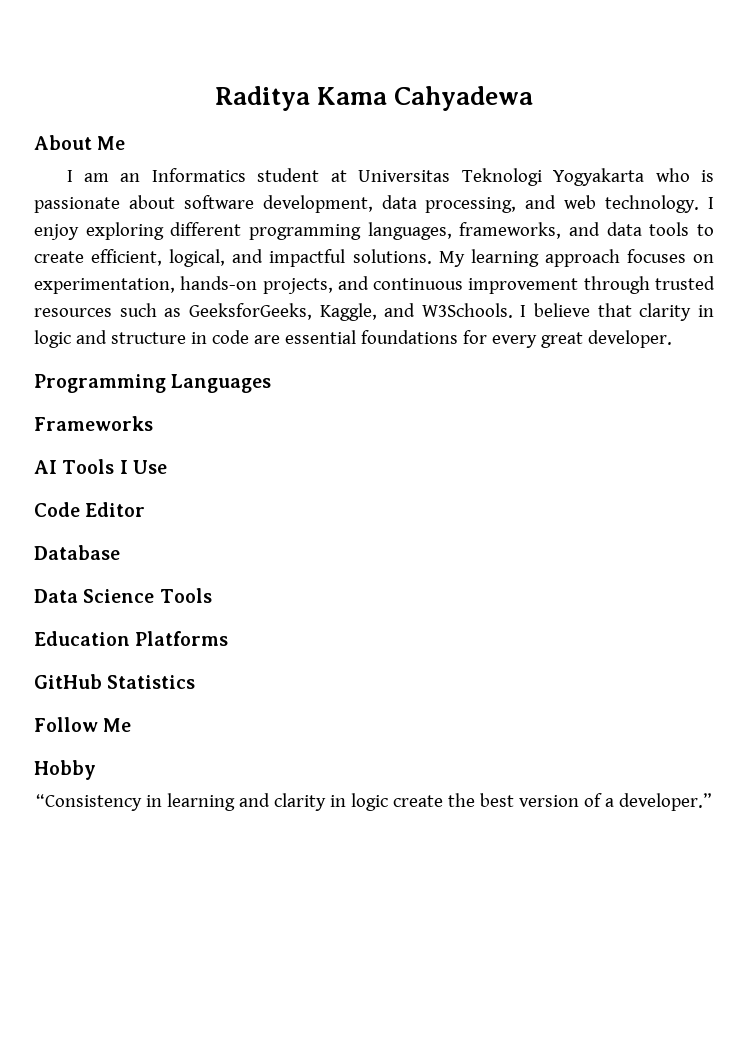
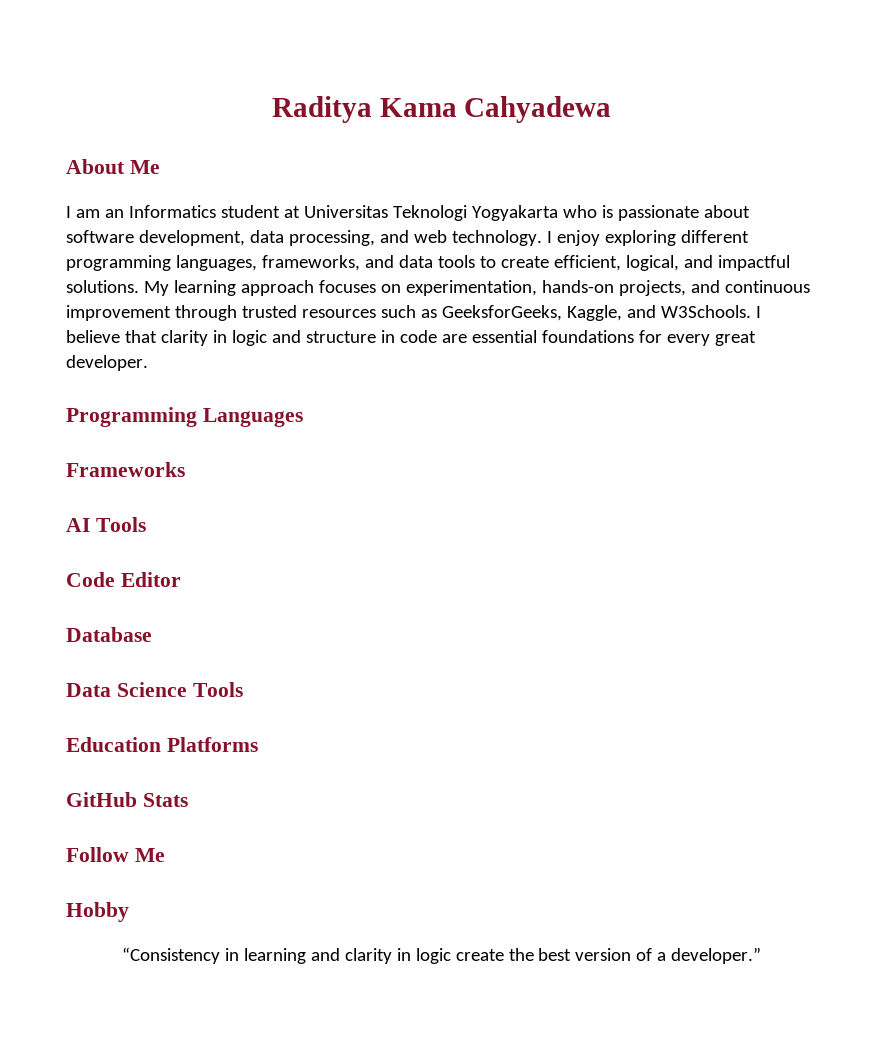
- AI Tools I Use
+ AI Tools
- GitHub Statistics
+ GitHub Stats

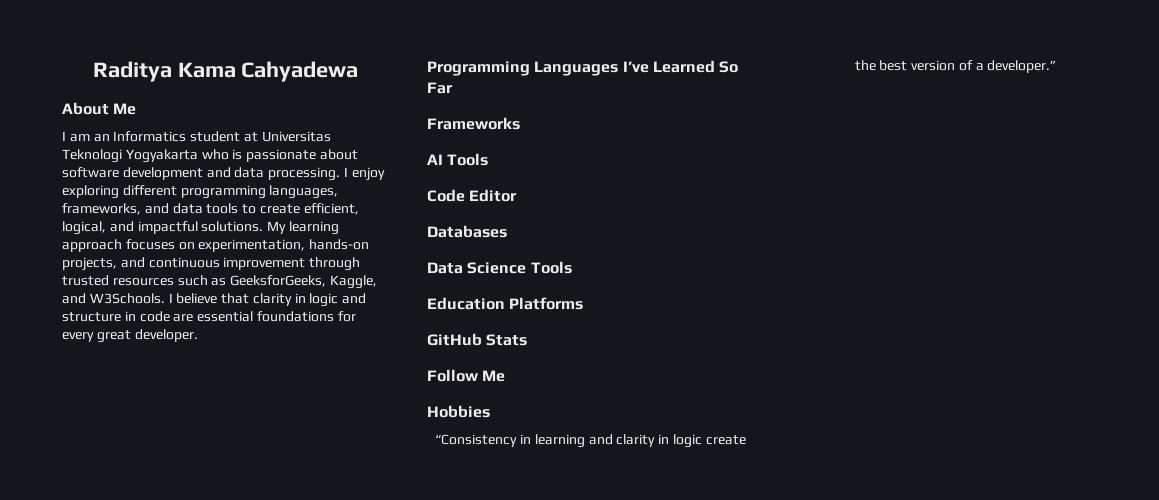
- I am an Informatics student at Universitas Teknologi Yogyakarta who is passionate about software development, data processing, and web technology.
+ I am an Informatics student at Universitas Teknologi Yogyakarta who is passionate about software development and data processing.
- Programming Languages
+ Programming Languages I’ve Learned So Far
- Database
+ Databases
- Hobby
+ Hobbies

